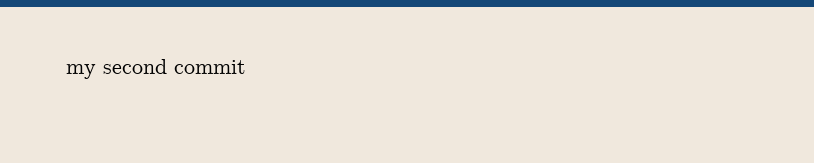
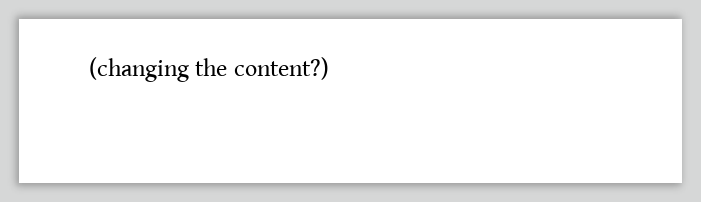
- my second commit
+ (changing the content?)

